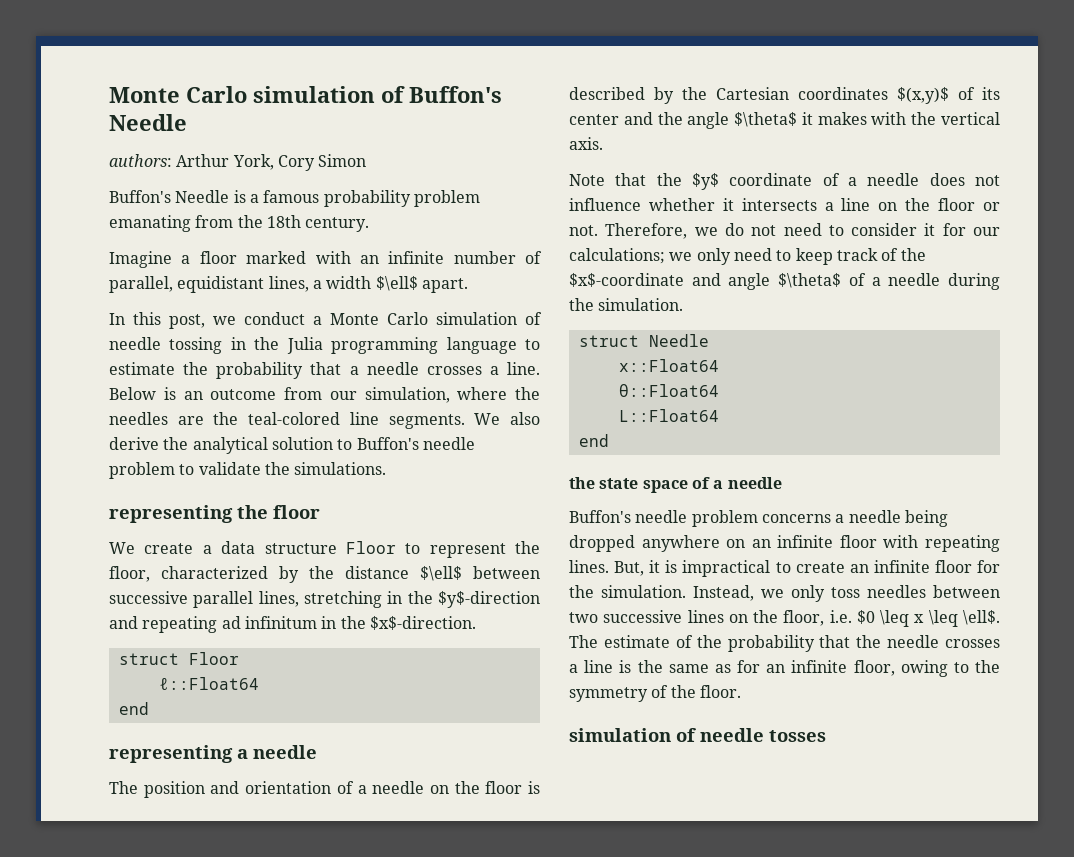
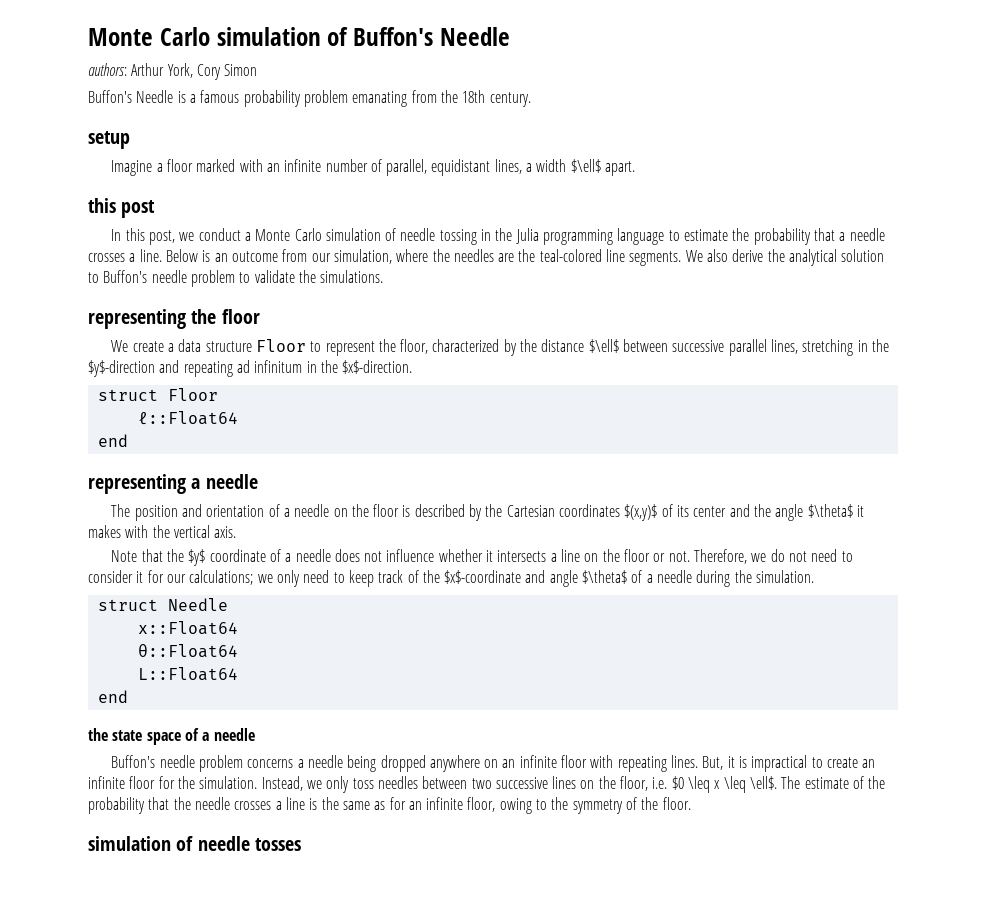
+ setup
+ this post

